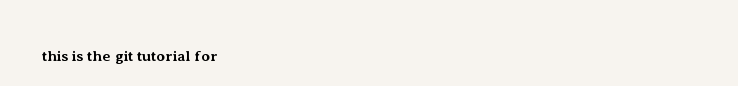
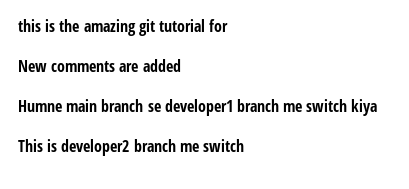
- this is the git tutorial for
+ this is the amazing git tutorial for
+ New comments are added
+ Humne main branch se developer1 branch me switch kiya
+ This is developer2 branch me switch

